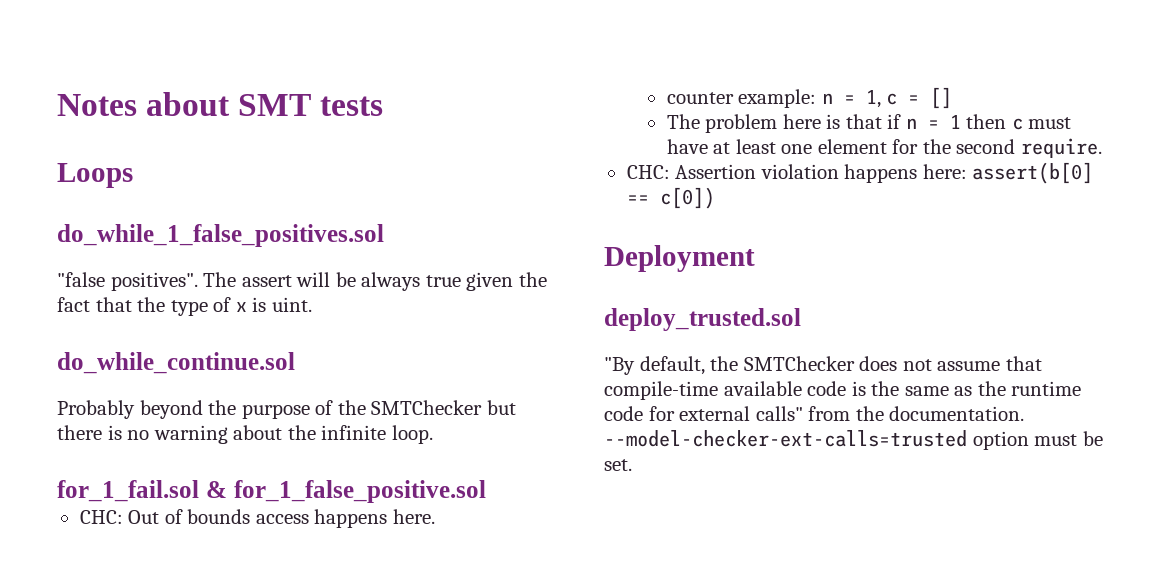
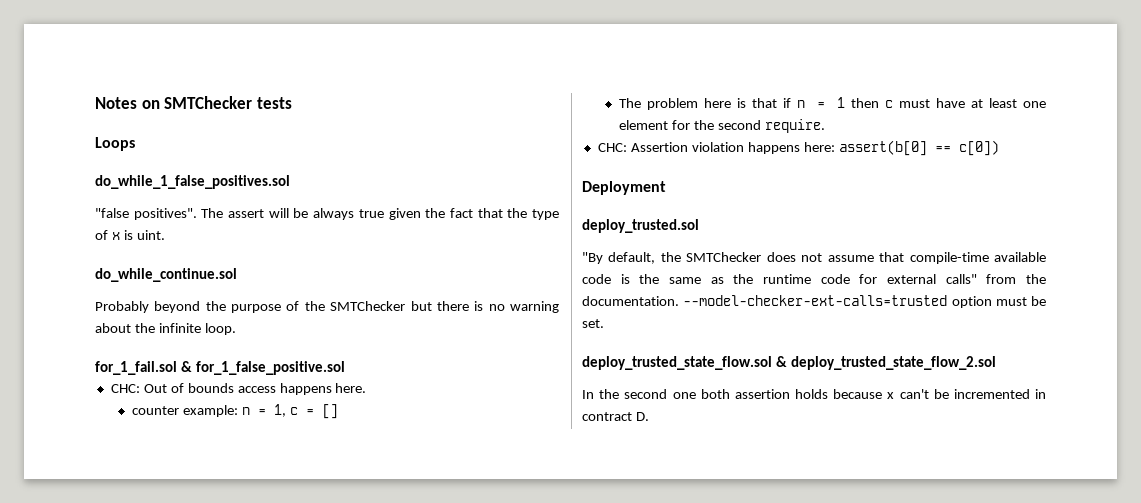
- Notes about SMT tests
+ Notes on SMTChecker tests
+ deploy_trusted_state_flow.sol & deploy_trusted_state_flow_2.sol
+ In the second one both assertion holds because x can't be incremented in contract D.

